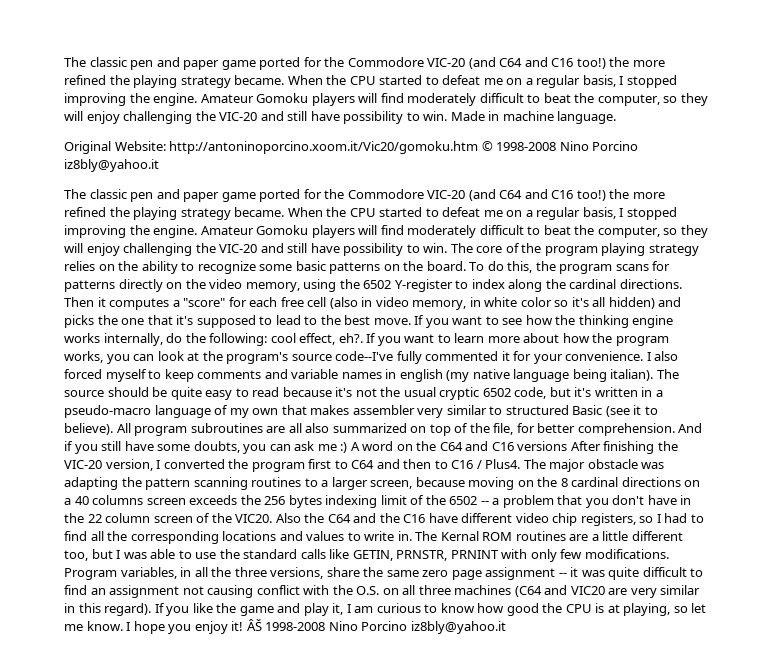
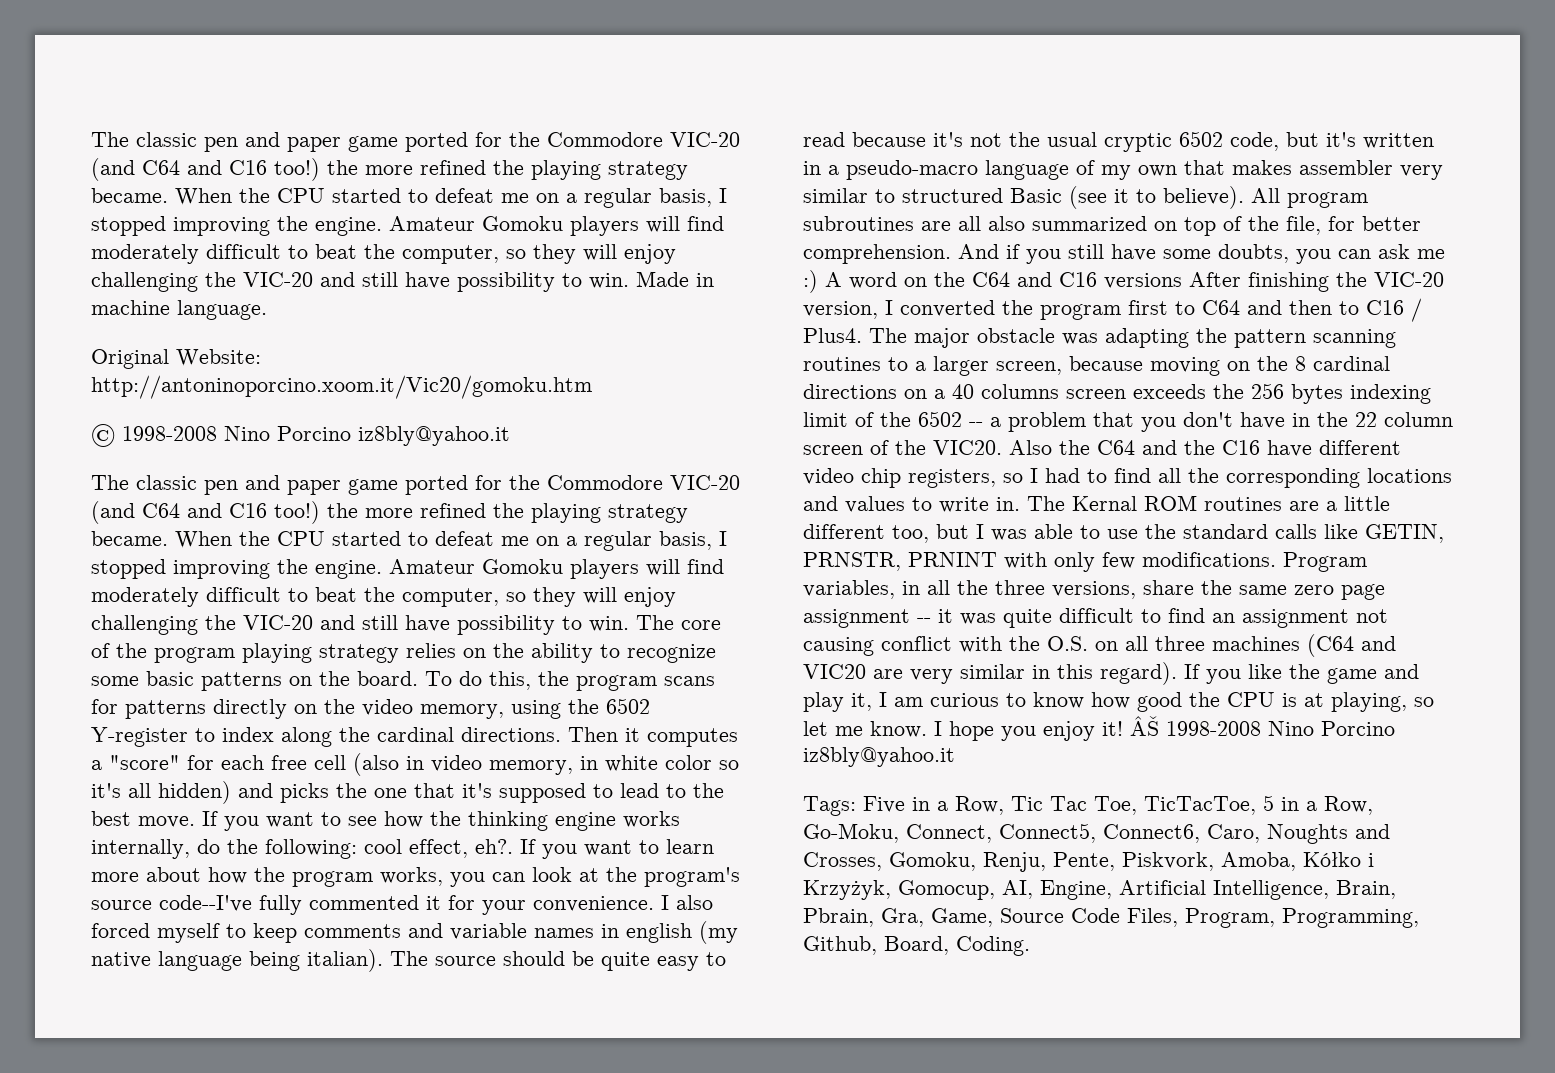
- Original Website: http://antoninoporcino.xoom.it/Vic20/gomoku.htm © 1998-2008 Nino Porcino iz8bly@yahoo.it
+ Original Website: http://antoninoporcino.xoom.it/Vic20/gomoku.htm
+ © 1998-2008 Nino Porcino iz8bly@yahoo.it
+ Tags: Five in a Row, Tic Tac Toe, TicTacToe, 5 in a Row, Go-Moku, Connect, Connect5, Connect6, Caro, Noughts and Crosses, Gomoku, Renju, Pente, Piskvork, Amoba, Kółko i Krzyżyk, Gomocup, AI, Engine, Artificial Intelligence, Brain, Pbrain, Gra, Game, Source Code Files, Program, Programming, Github, Board, Coding.

